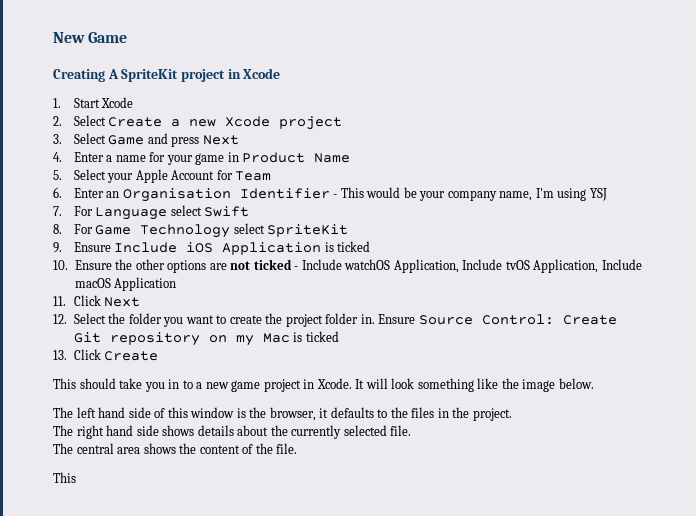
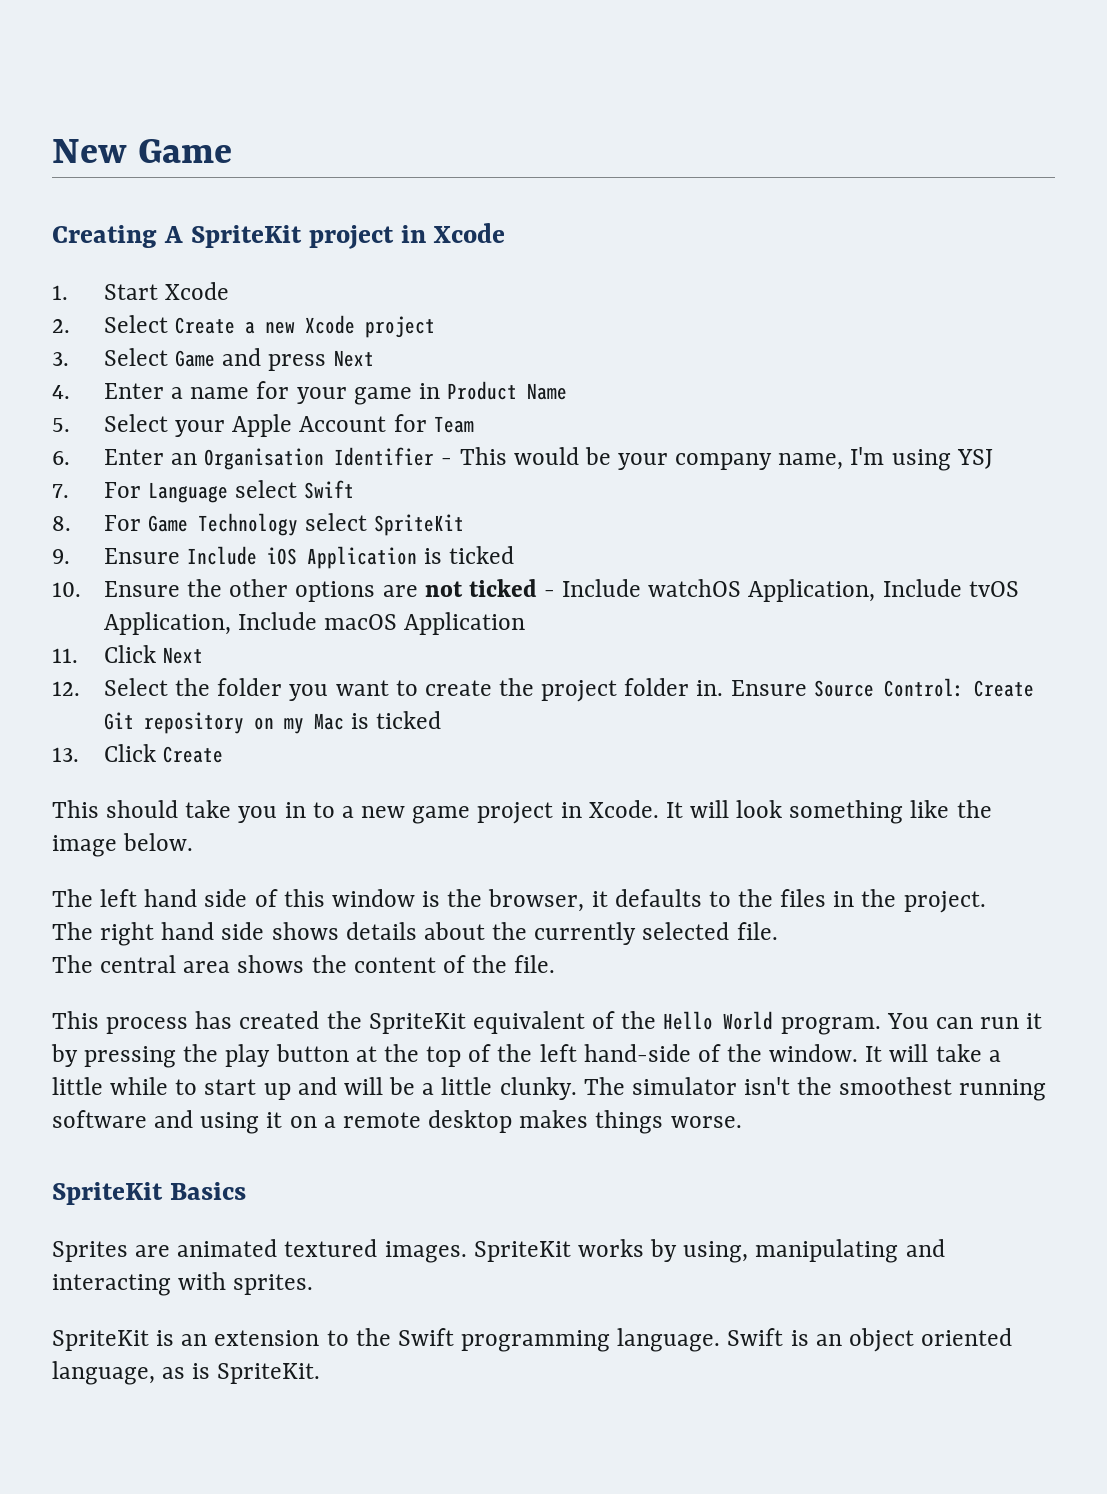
  The central area shows the content of the file.
- This
+ This process has created the SpriteKit equivalent of the Hello World program. You can run it by pressing the play button at the top of the left hand-side of the window. It will take a little while to start up and will be a little clunky. The simulator isn't the smoothest running software and using it on a remote desktop makes things worse.
+ SpriteKit Basics
+ Sprites are animated textured images. SpriteKit works by using, manipulating and interacting with sprites.
+ SpriteKit is an extension to the Swift programming language. Swift is an object oriented language, as is SpriteKit.

